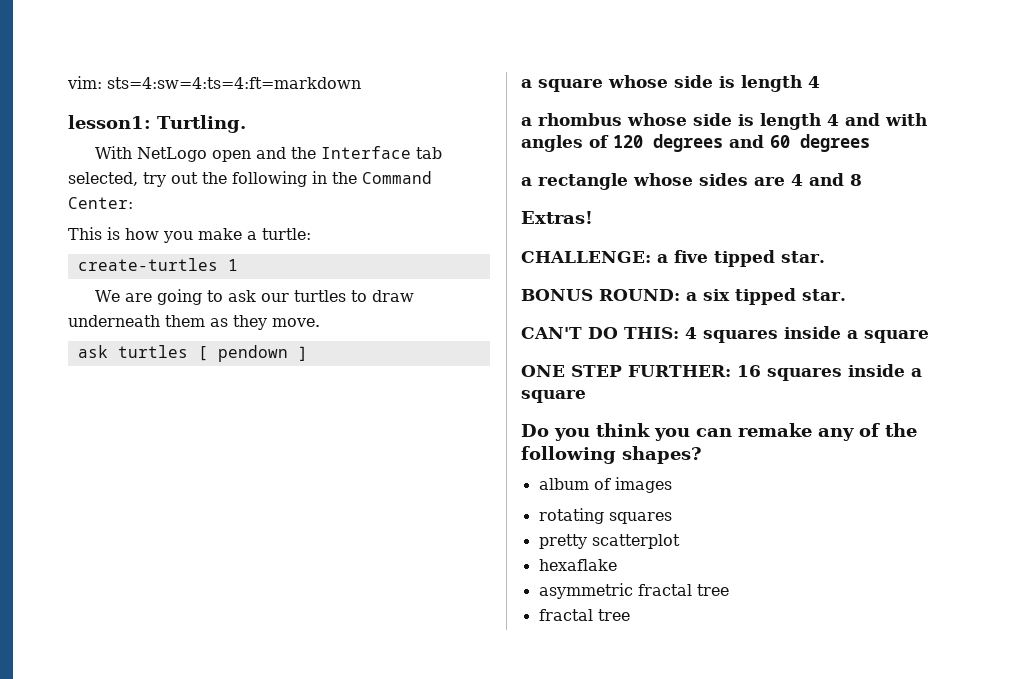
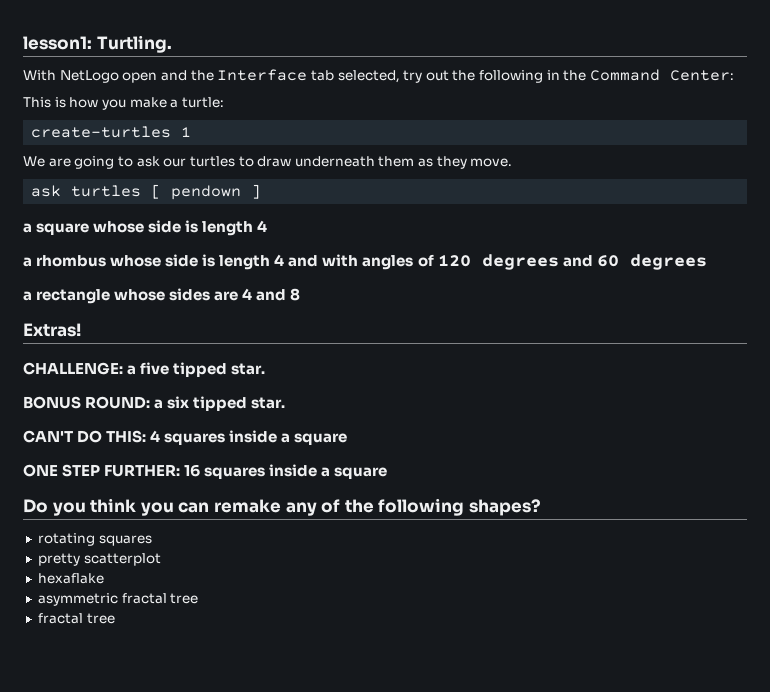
- vim: sts=4:sw=4:ts=4:ft=markdown
- album of images

